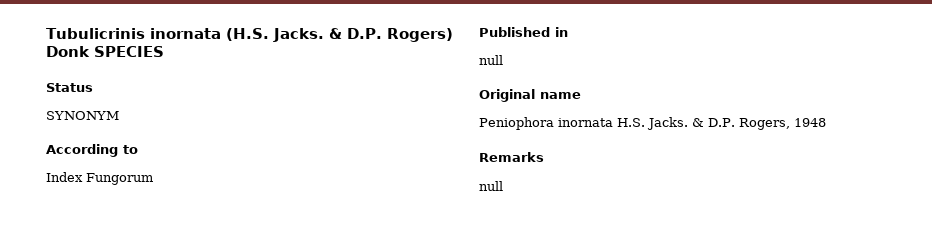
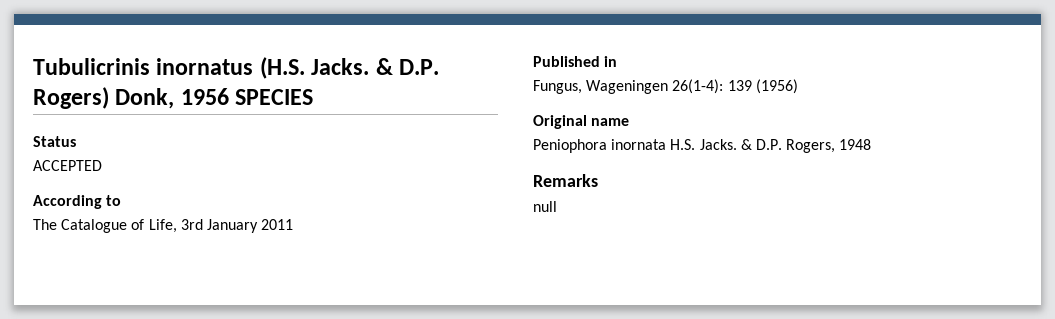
- Tubulicrinis inornata (H.S. Jacks.
+ Tubulicrinis inornatus (H.S. Jacks.
- & D.P. Rogers) Donk SPECIES
+ & D.P. Rogers) Donk, 1956 SPECIES
- SYNONYM
+ ACCEPTED
- Index Fungorum
+ The Catalogue of Life, 3rd January 2011
  Published in
- null
+ Fungus, Wageningen 26(1-4): 139 (1956)

